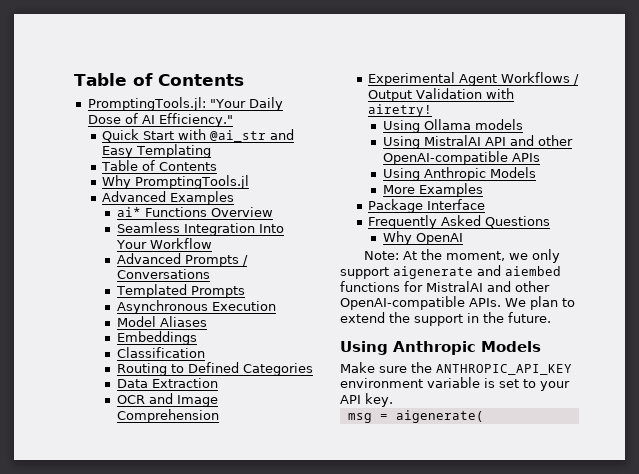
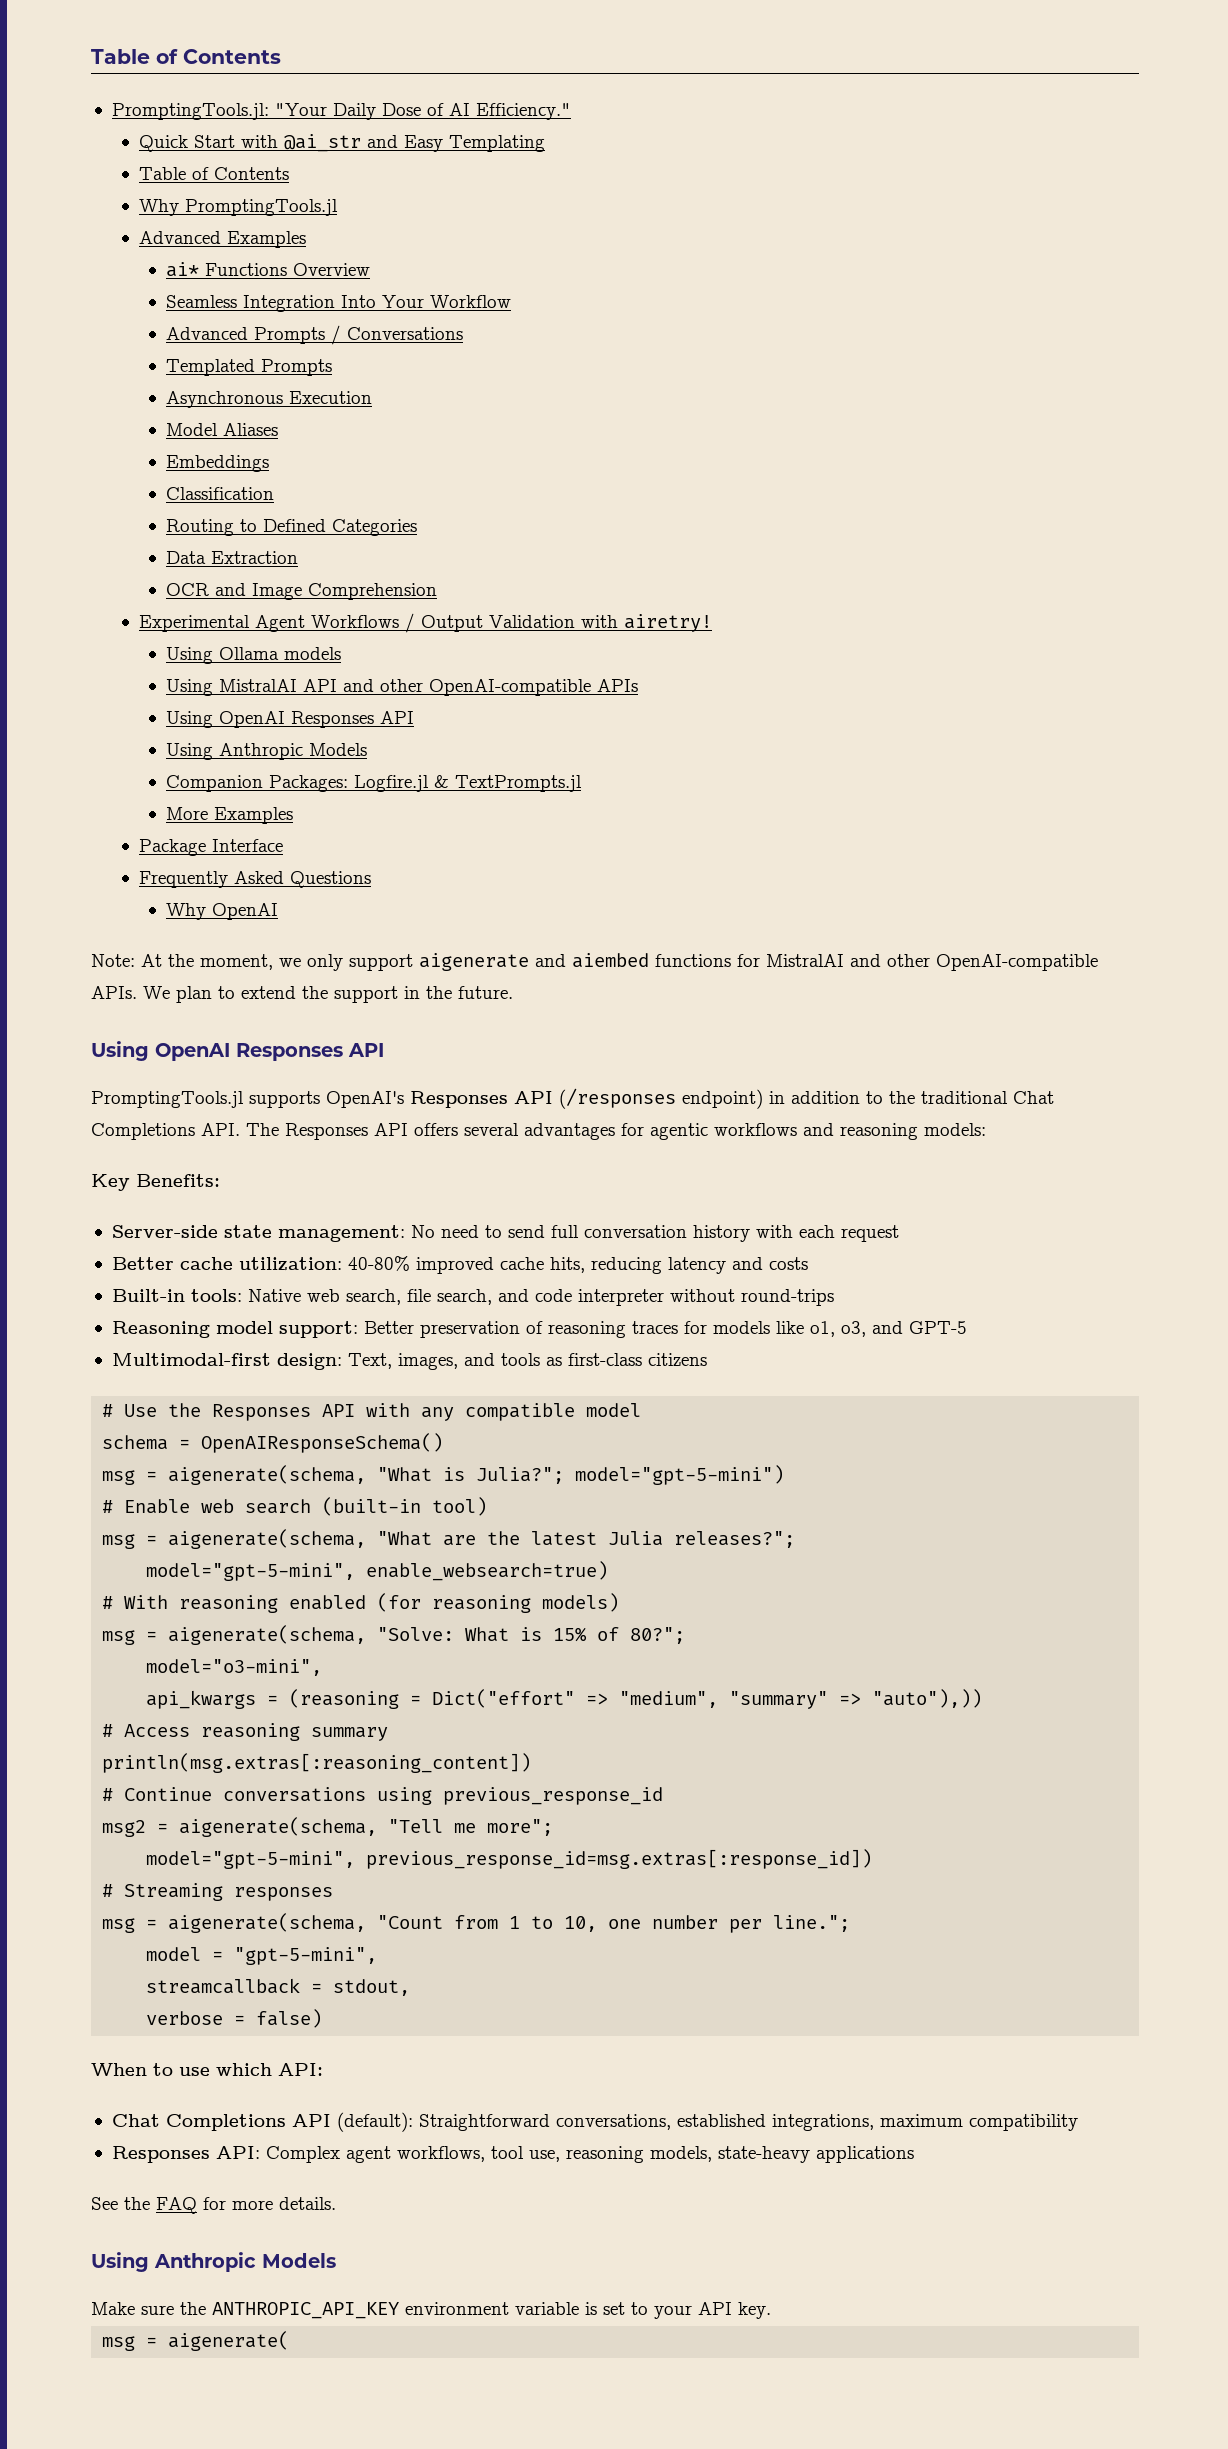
  Using MistralAI API and other OpenAI-compatible APIs
+ Using OpenAI Responses API
  Using Anthropic Models
+ Companion Packages: Logfire.jl & TextPrompts.jl
  We plan to extend the support in the future.
+ Using OpenAI Responses API
+ PromptingTools.jl supports OpenAI's Responses API (/responses endpoint) in addition to the traditional Chat Completions API. The Responses API offers several advantages for agentic workflows and reasoning models:
+ Key Benefits:
+ Server-side state management: No need to send full conversation history with each request
+ Better cache utilization: 40-80% improved cache hits, reducing latency and costs
+ Built-in tools: Native web search, file search, and code interpreter without round-trips
+ Reasoning model support: Better preservation of reasoning traces for models like o1, o3, and GPT-5
+ Multimodal-first design: Text, images, and tools as first-class citizens
+ # Use the Responses API with any compatible model
+ schema = OpenAIResponseSchema()
+ msg = aigenerate(schema, "What is Julia?"; model="gpt-5-mini")
+ # Enable web search (built-in tool)
+ msg = aigenerate(schema, "What are the latest Julia releases?";
+ model="gpt-5-mini", enable_websearch=true)
+ # With reasoning enabled (for reasoning models)
+ msg = aigenerate(schema, "Solve: What is 15% of 80?";
+ model="o3-mini",
+ api_kwargs = (reasoning = Dict("effort" => "medium", "summary" => "auto"),))
+ # Access reasoning summary
+ println(msg.extras[:reasoning_content])
+ # Continue conversations using previous_response_id
+ msg2 = aigenerate(schema, "Tell me more";
+ model="gpt-5-mini", previous_response_id=msg.extras[:response_id])
+ # Streaming responses
+ msg = aigenerate(schema, "Count from 1 to 10, one number per line.";
+ model = "gpt-5-mini",
+ streamcallback = stdout,
+ verbose = false)
+ When to use which API:
+ Chat Completions API (default): Straightforward conversations, established integrations, maximum compatibility
+ Responses API: Complex agent workflows, tool use, reasoning models, state-heavy applications
+ See the FAQ for more details.

